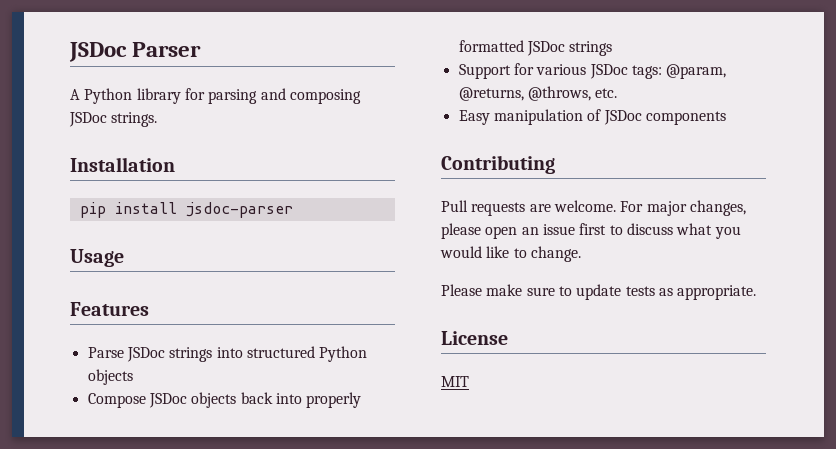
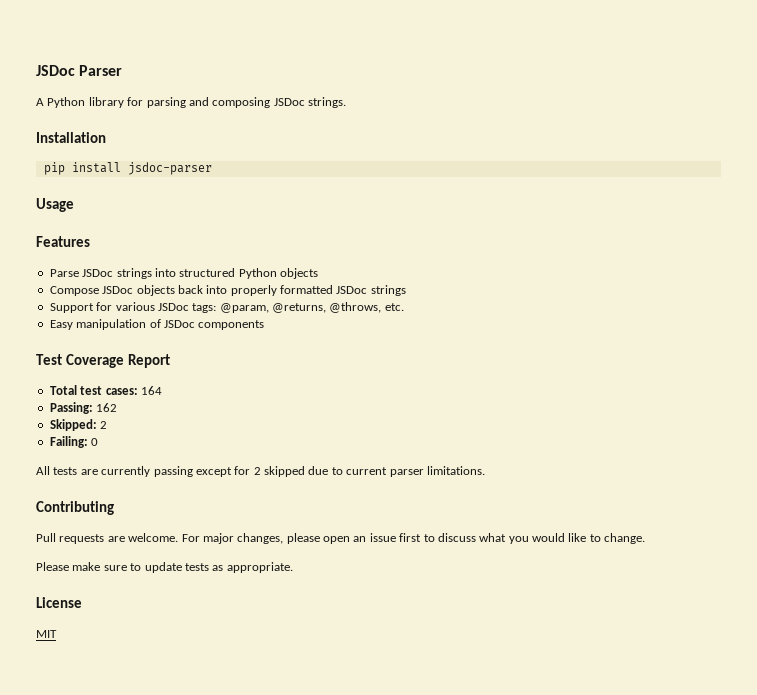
+ Test Coverage Report
+ Total test cases: 164
+ Passing: 162
+ Skipped: 2
+ Failing: 0
+ All tests are currently passing except for 2 skipped due to current parser limitations.

